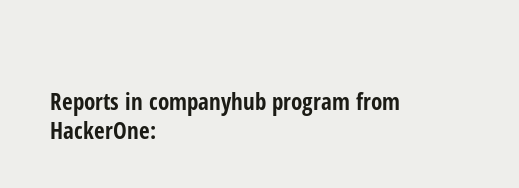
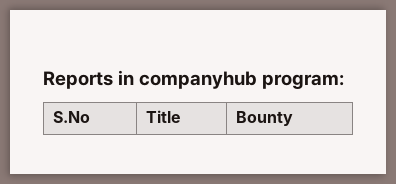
- Reports in companyhub program from HackerOne:
+ Reports in companyhub program:
+ S.No | Title | Bounty

